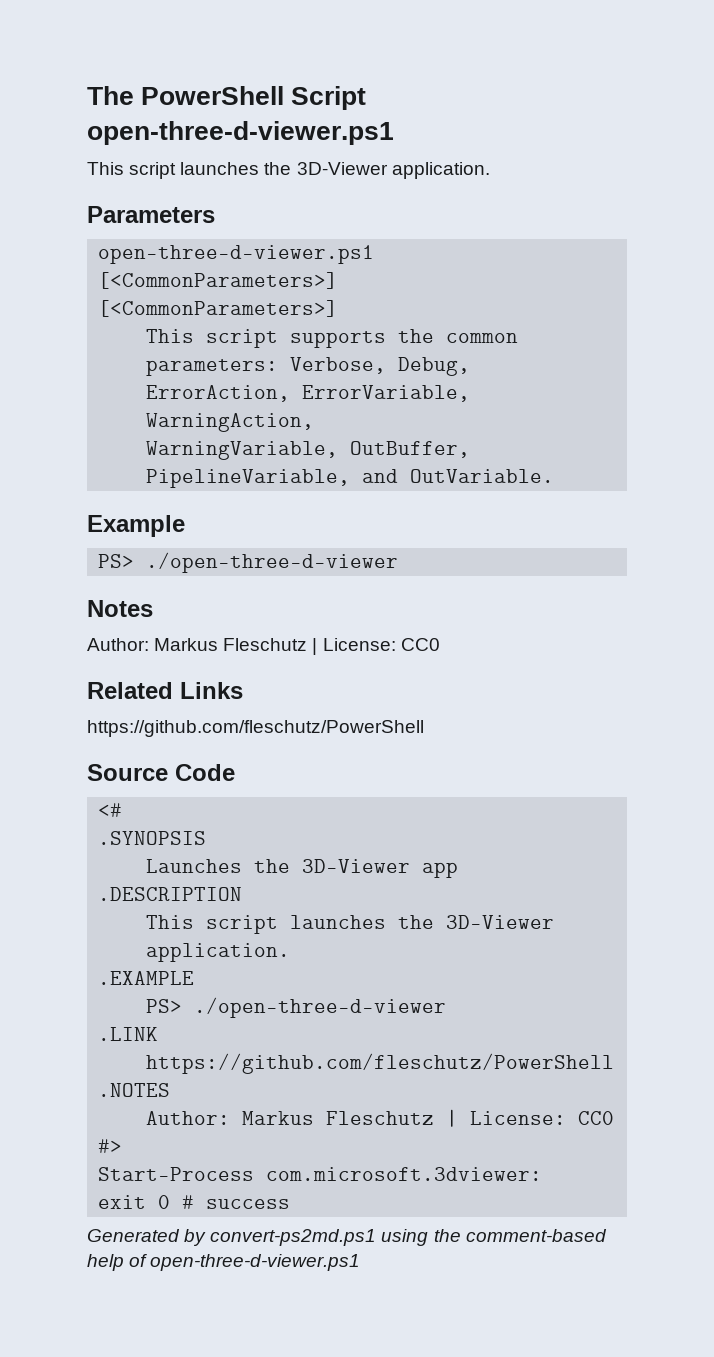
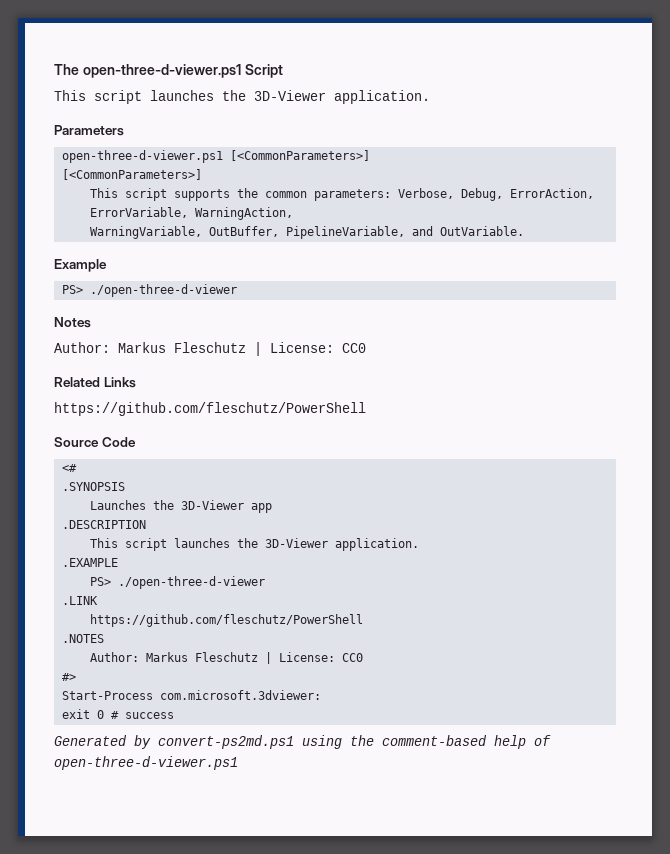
- The PowerShell Script open-three-d-viewer.ps1
+ The open-three-d-viewer.ps1 Script

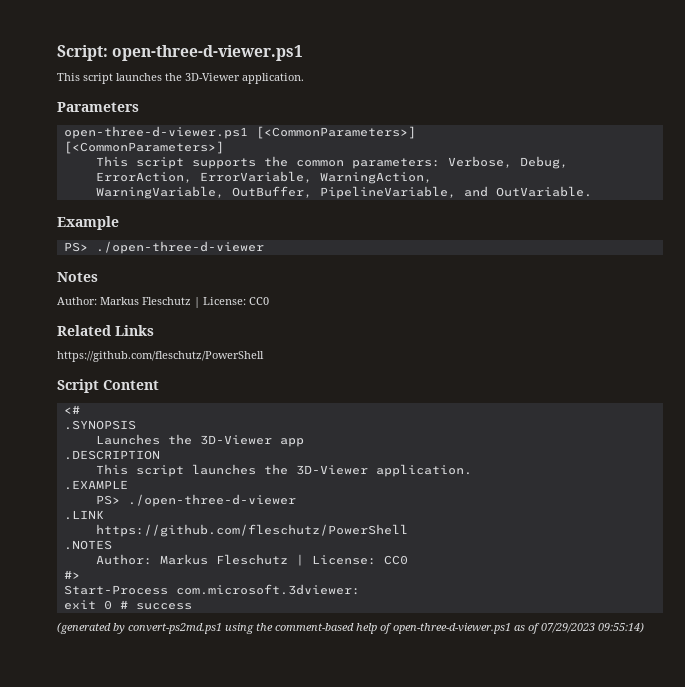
- The open-three-d-viewer.ps1 Script
+ Script: open-three-d-viewer.ps1
- Source Code
+ Script Content
- Generated by convert-ps2md.ps1 using the comment-based help of open-three-d-viewer.ps1
+ (generated by convert-ps2md.ps1 using the comment-based help of open-three-d-viewer.ps1 as of 07/29/2023 09:55:14)

